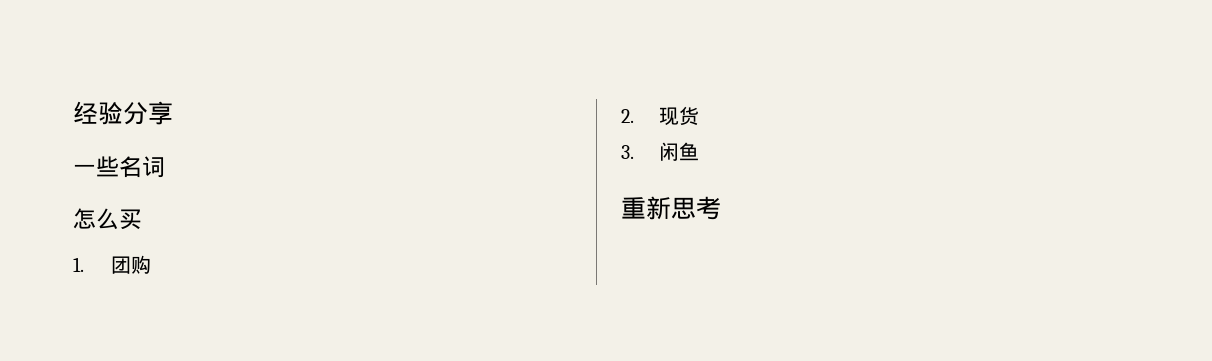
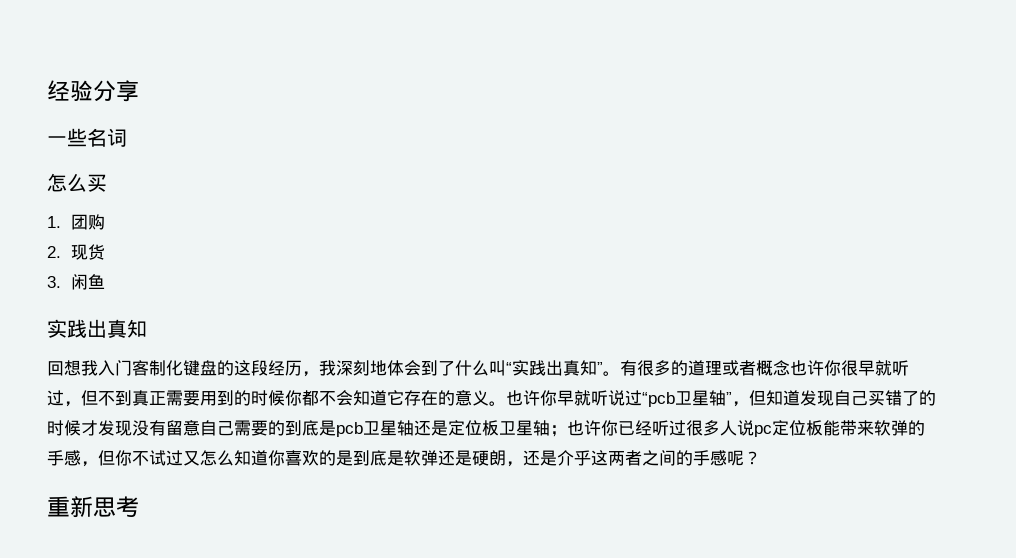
  3.闲鱼
+ 实践出真知
+ 回想我入门客制化键盘的这段经历，我深刻地体会到了什么叫“实践出真知”。有很多的道理或者概念也许你很早就听过，但不到真正需要用到的时候你都不会知道它存在的意义。也许你早就听说过“pcb卫星轴”，但知道发现自己买错了的时候才发现没有留意自己需要的到底是pcb卫星轴还是定位板卫星轴；也许你已经听过很多人说pc定位板能带来软弹的手感，但你不试过又怎么知道你喜欢的是到底是软弹还是硬朗，还是介乎这两者之间的手感呢？

